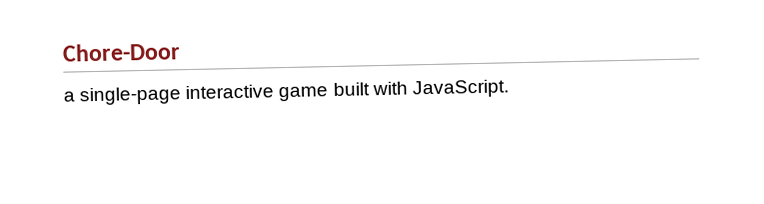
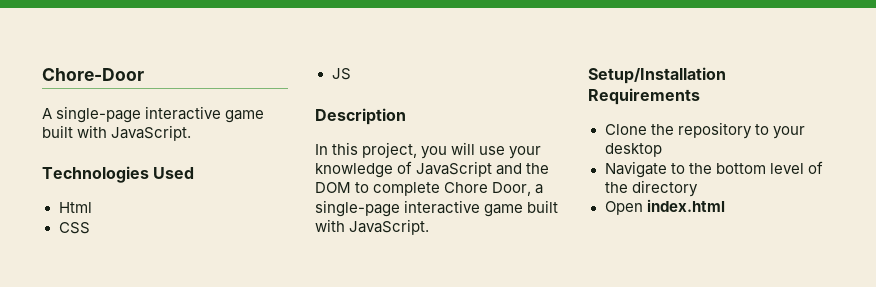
- a single-page interactive game built with JavaScript.
+ A single-page interactive game built with JavaScript.
+ Technologies Used
+ Html
+ CSS
+ JS
+ Description
+ In this project, you will use your knowledge of JavaScript and the DOM to complete Chore Door, a single-page interactive game built with JavaScript.
+ Setup/Installation Requirements
+ Clone the repository to your desktop
+ Navigate to the bottom level of the directory
+ Open index.html

